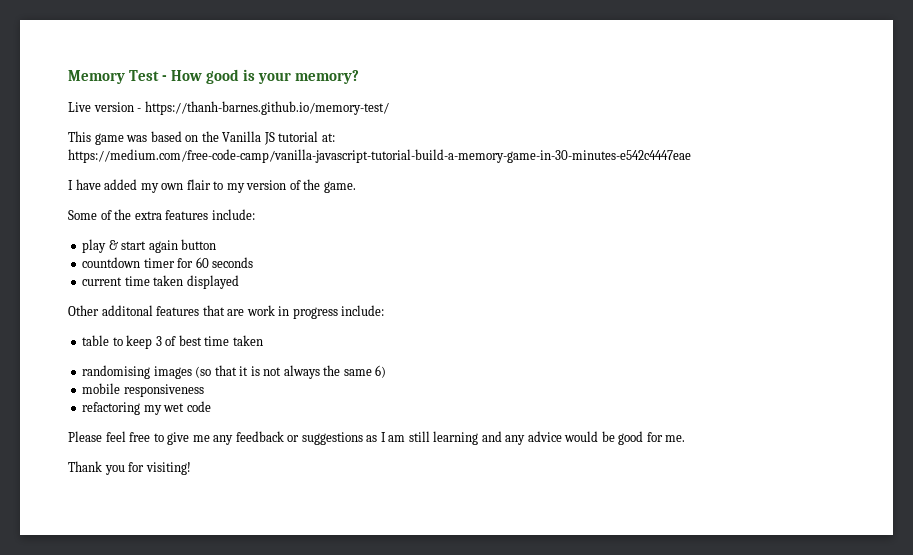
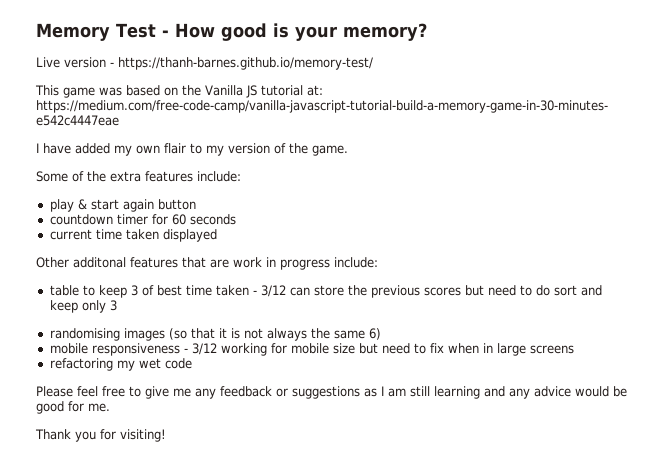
- table to keep 3 of best time taken
+ table to keep 3 of best time taken - 3/12 can store the previous scores but need to do sort and keep only 3
- mobile responsiveness
+ mobile responsiveness - 3/12 working for mobile size but need to fix when in large screens

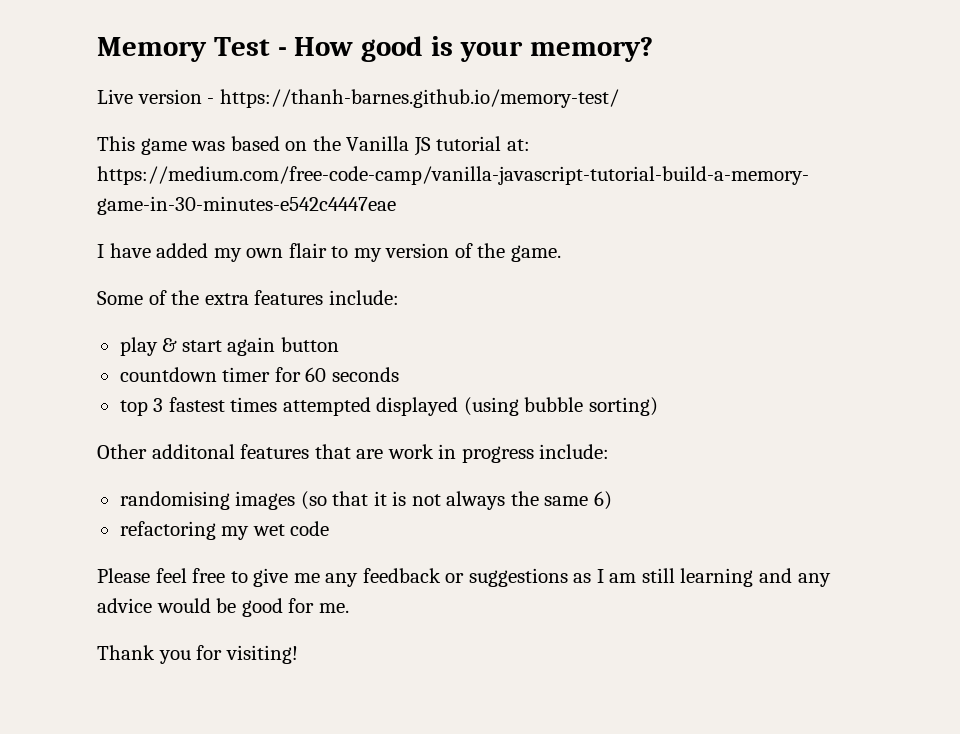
- current time taken displayed
+ top 3 fastest times attempted displayed (using bubble sorting)
- table to keep 3 of best time taken - 3/12 can store the previous scores but need to do sort and keep only 3
- mobile responsiveness - 3/12 working for mobile size but need to fix when in large screens

